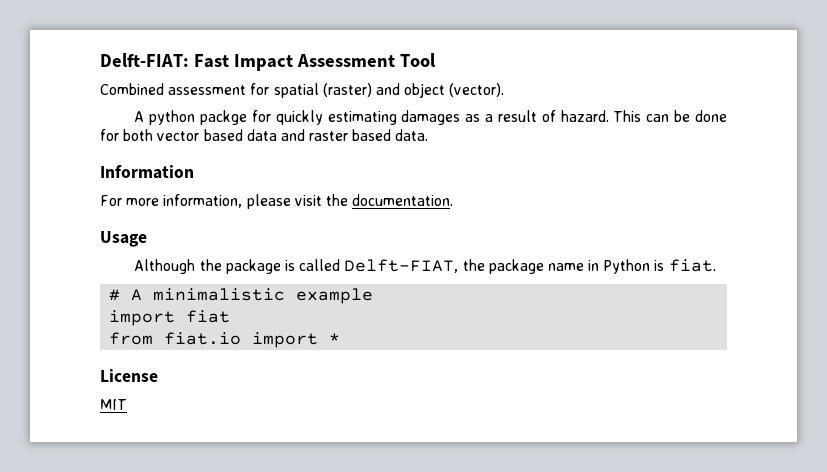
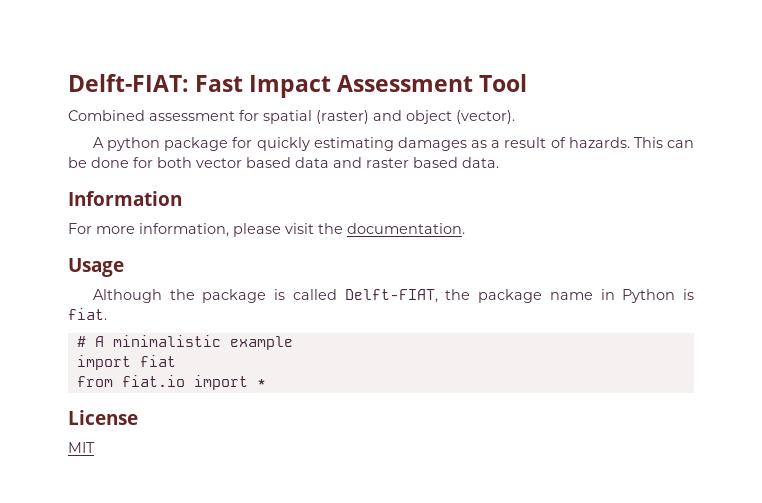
- A python packge for quickly estimating damages as a result of hazard.
+ A python package for quickly estimating damages as a result of hazards.

